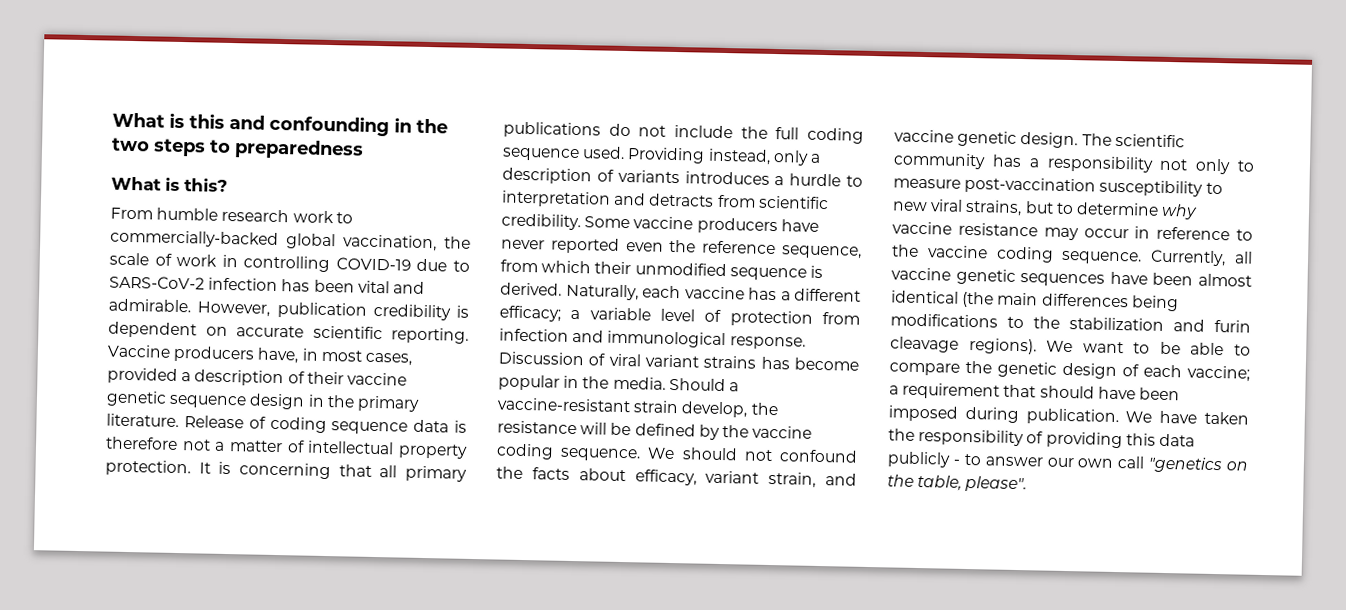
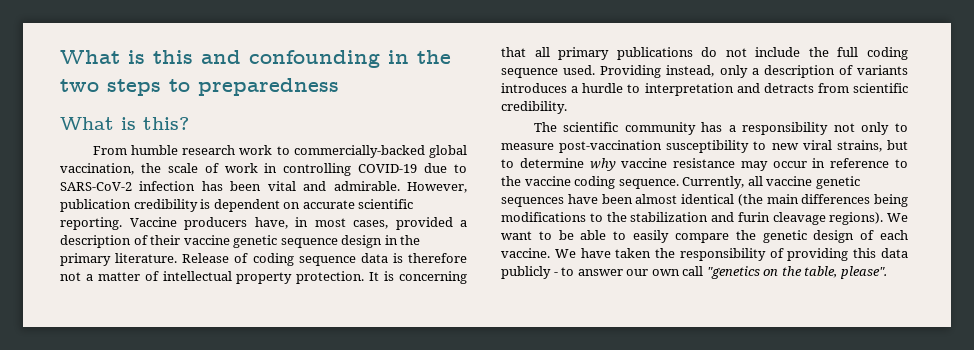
- Providing instead, only a description of variants introduces a hurdle to interpretation and detracts from scientific credibility. Some vaccine producers have never reported even the reference sequence, from which their unmodified sequence is derived. Naturally, each vaccine has a different efficacy; a variable level of protection from infection and immunological response. Discussion of viral variant strains has become popular in the media. Should a vaccine-resistant strain develop, the resistance will be defined by the vaccine coding sequence. We should not confound the facts about efficacy, variant strain, and vaccine genetic design. The scientific community has a responsibility not only to measure post-vaccination susceptibility to new viral strains, but to determine why vaccine resistance may occur in reference to the vaccine coding sequence.
+ Providing instead, only a description of variants introduces a hurdle to interpretation and detracts from scientific credibility.
+ The scientific community has a responsibility not only to measure post-vaccination susceptibility to new viral strains, but to determine why vaccine resistance may occur in reference to the vaccine coding sequence.
- We want to be able to compare the genetic design of each vaccine; a requirement that should have been imposed during publication.
+ We want to be able to easily compare the genetic design of each vaccine.

